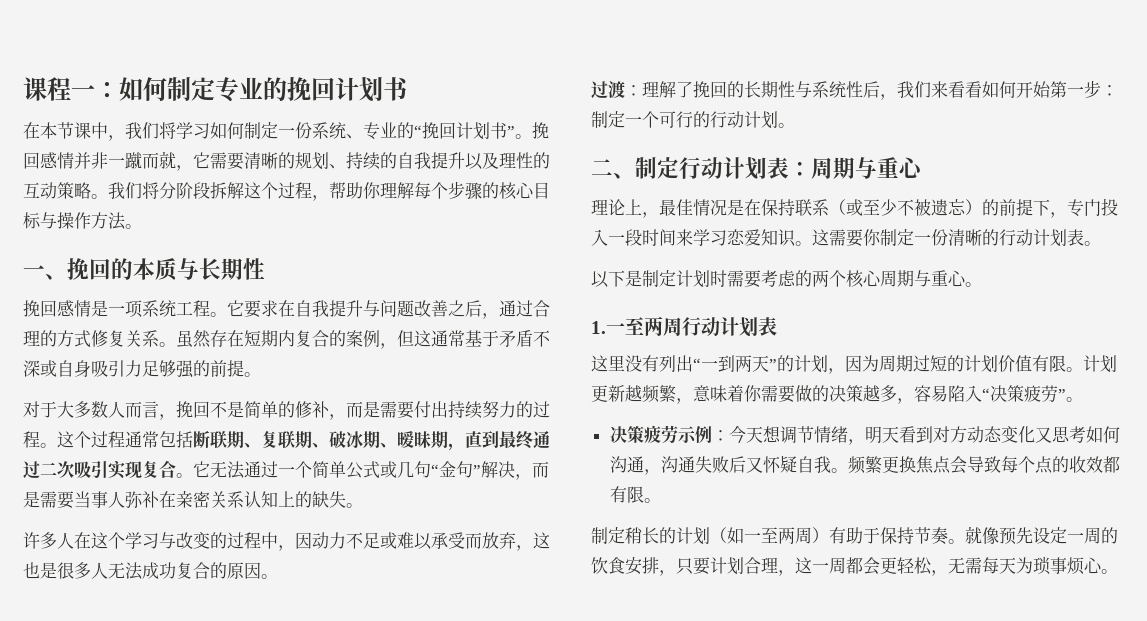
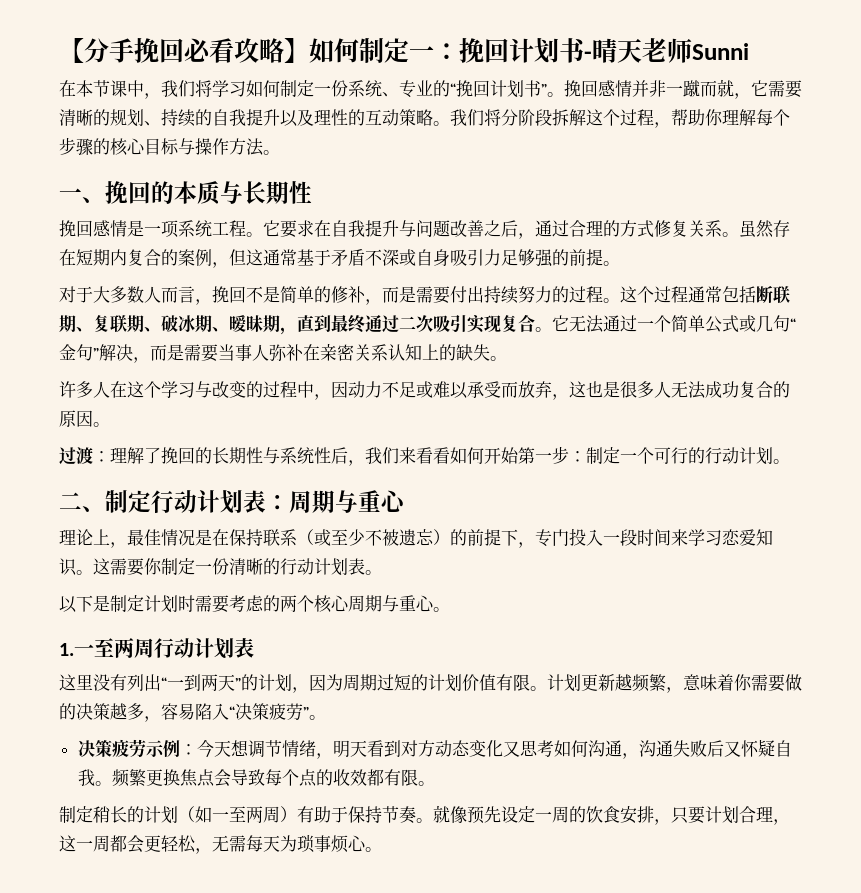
- 课程一：如何制定专业的挽回计划书
+ 【分手挽回必看攻略】如何制定一：挽回计划书-晴天老师Sunni

